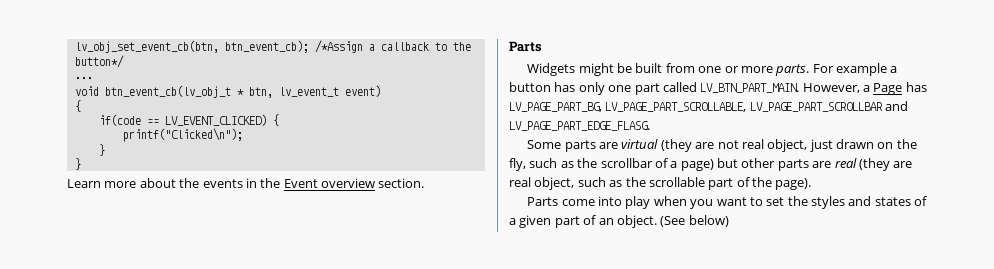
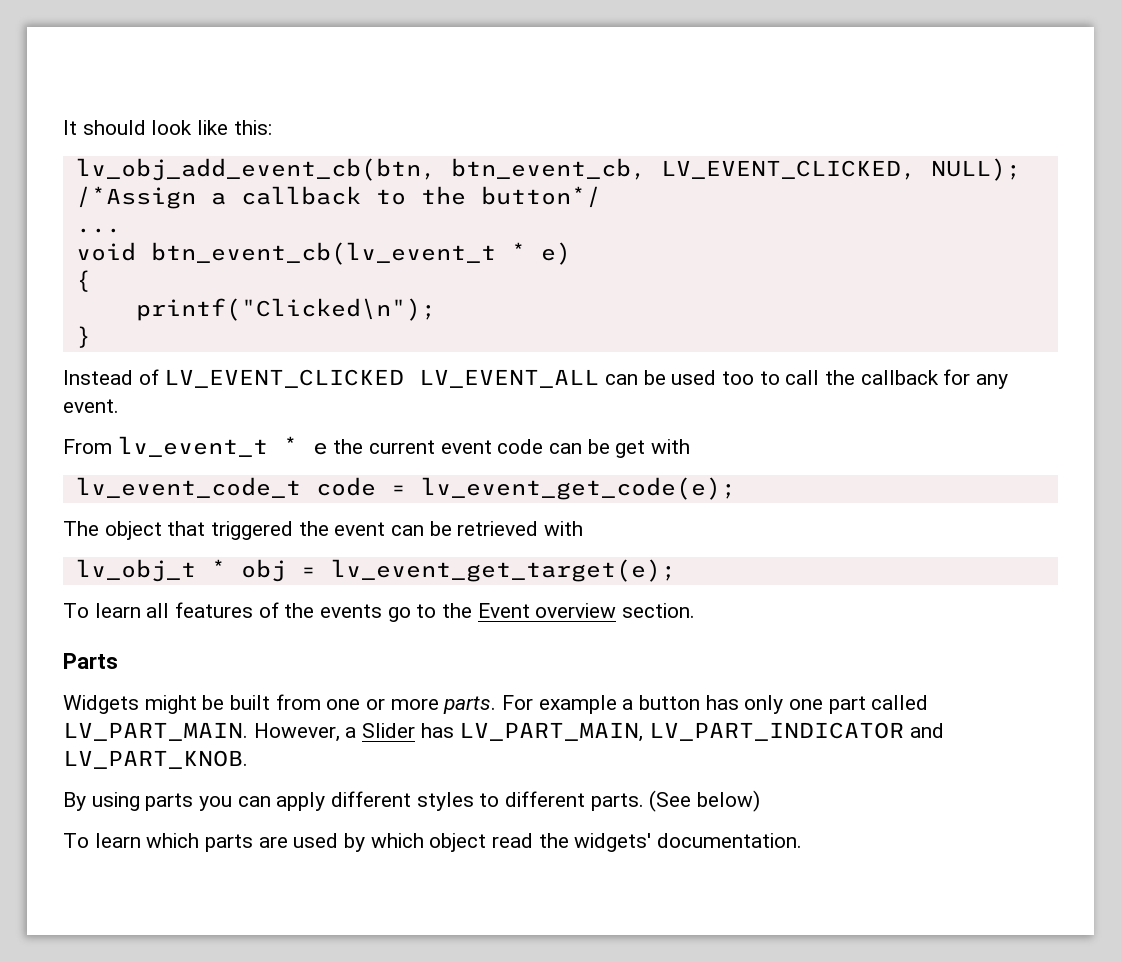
- lv_obj_set_event_cb(btn, btn_event_cb); /*Assign a callback to the button*/
+ It should look like this:
+ lv_obj_add_event_cb(btn, btn_event_cb, LV_EVENT_CLICKED, NULL); /*Assign a callback to the button*/
- void btn_event_cb(lv_obj_t * btn, lv_event_t event)
+ void btn_event_cb(lv_event_t * e)
  {
- if(code == LV_EVENT_CLICKED) {
  printf("Clicked\n");
  }
- }
- Learn more about the events in the Event overview section.
+ Instead of LV_EVENT_CLICKED LV_EVENT_ALL can be used too to call the callback for any event.
+ From lv_event_t * e the current event code can be get with
+ lv_event_code_t code = lv_event_get_code(e);
+ The object that triggered the event can be retrieved with
+ lv_obj_t * obj = lv_event_get_target(e);
+ To learn all features of the events go to the Event overview section.
- For example a button has only one part called LV_BTN_PART_MAIN.
+ For example a button has only one part called LV_PART_MAIN.
- However, a Page has LV_PAGE_PART_BG, LV_PAGE_PART_SCROLLABLE, LV_PAGE_PART_SCROLLBAR and LV_PAGE_PART_EDGE_FLASG.
- Some parts are virtual (they are not real object, just drawn on the fly, such as the scrollbar of a page) but other parts are real (they are real object, such as the scrollable part of the page).
- Parts come into play when you want to set the styles and states of a given part of an object. (See below)
+ However, a Slider has LV_PART_MAIN, LV_PART_INDICATOR and LV_PART_KNOB.
+ By using parts you can apply different styles to different parts. (See below)
+ To learn which parts are used by which object read the widgets' documentation.

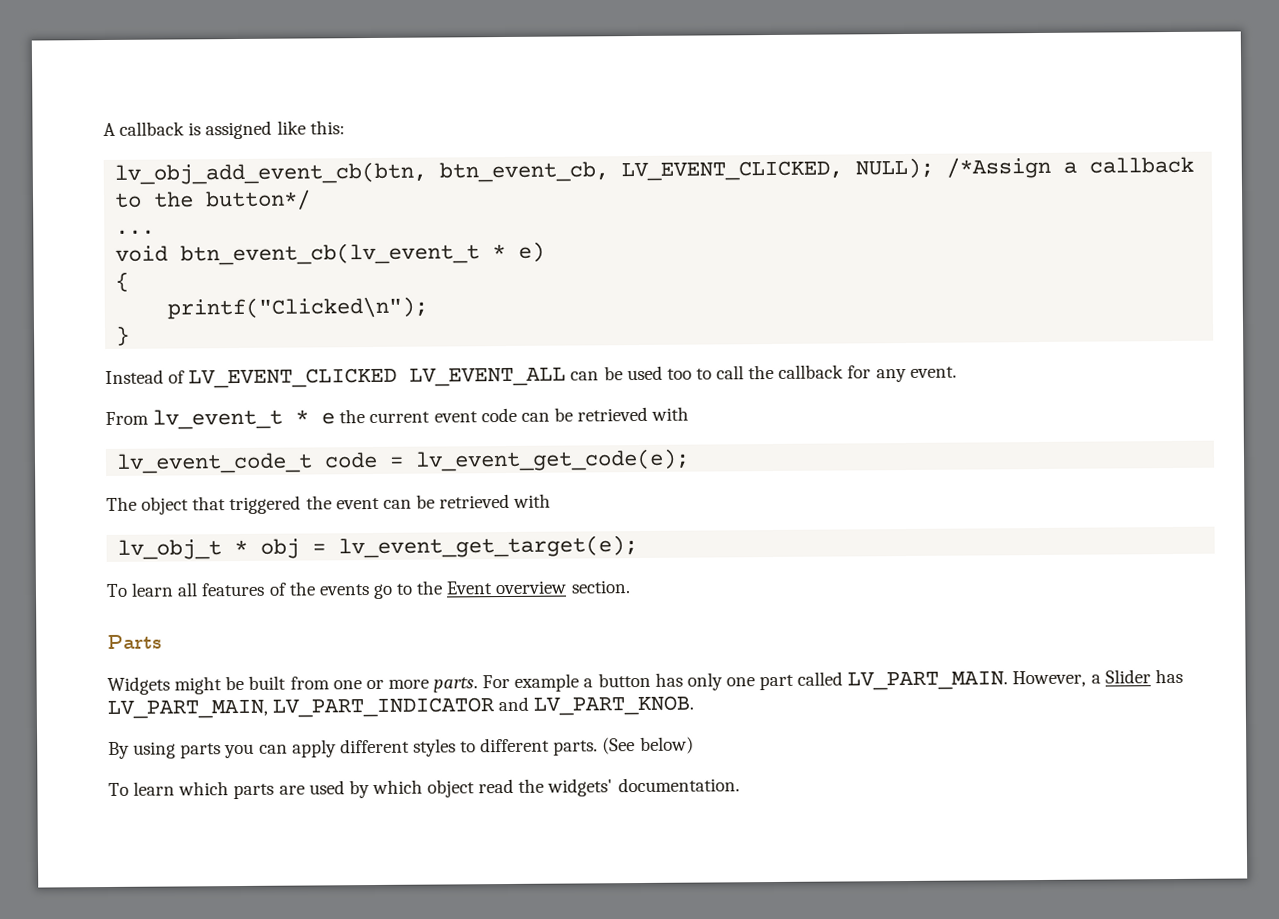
- It should look like this:
+ A callback is assigned like this:
- From lv_event_t * e the current event code can be get with
+ From lv_event_t * e the current event code can be retrieved with

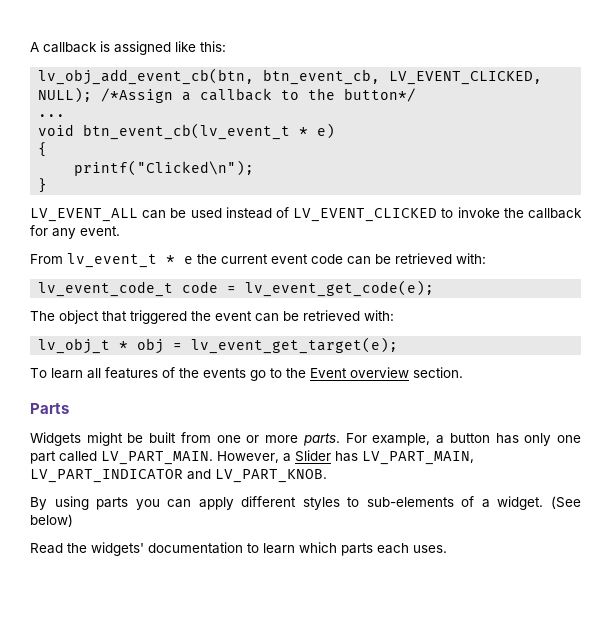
- Instead of LV_EVENT_CLICKED LV_EVENT_ALL can be used too to call the callback for any event.
+ LV_EVENT_ALL can be used instead of LV_EVENT_CLICKED to invoke the callback for any event.
- From lv_event_t * e the current event code can be retrieved with
+ From lv_event_t * e the current event code can be retrieved with:
- The object that triggered the event can be retrieved with
+ The object that triggered the event can be retrieved with:
- For example a button has only one part called LV_PART_MAIN.
+ For example, a button has only one part called LV_PART_MAIN.
- By using parts you can apply different styles to different parts. (See below)
- To learn which parts are used by which object read the widgets' documentation.
+ By using parts you can apply different styles to sub-elements of a widget. (See below)
+ Read the widgets' documentation to learn which parts each uses.

